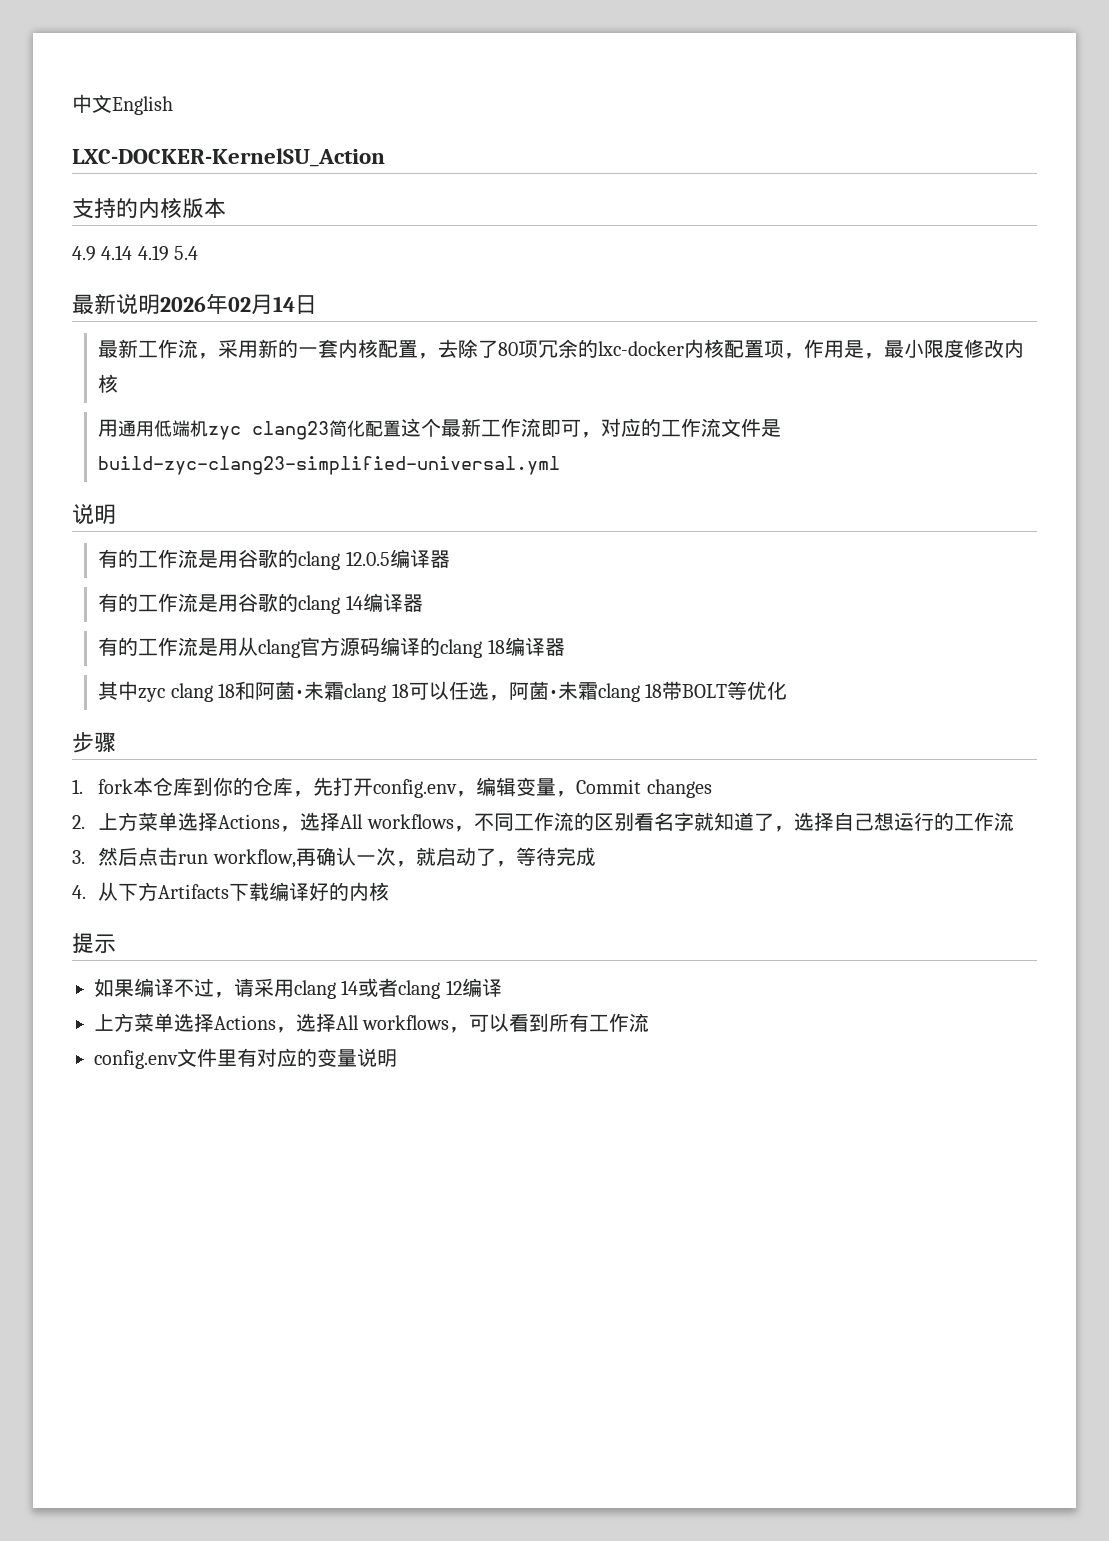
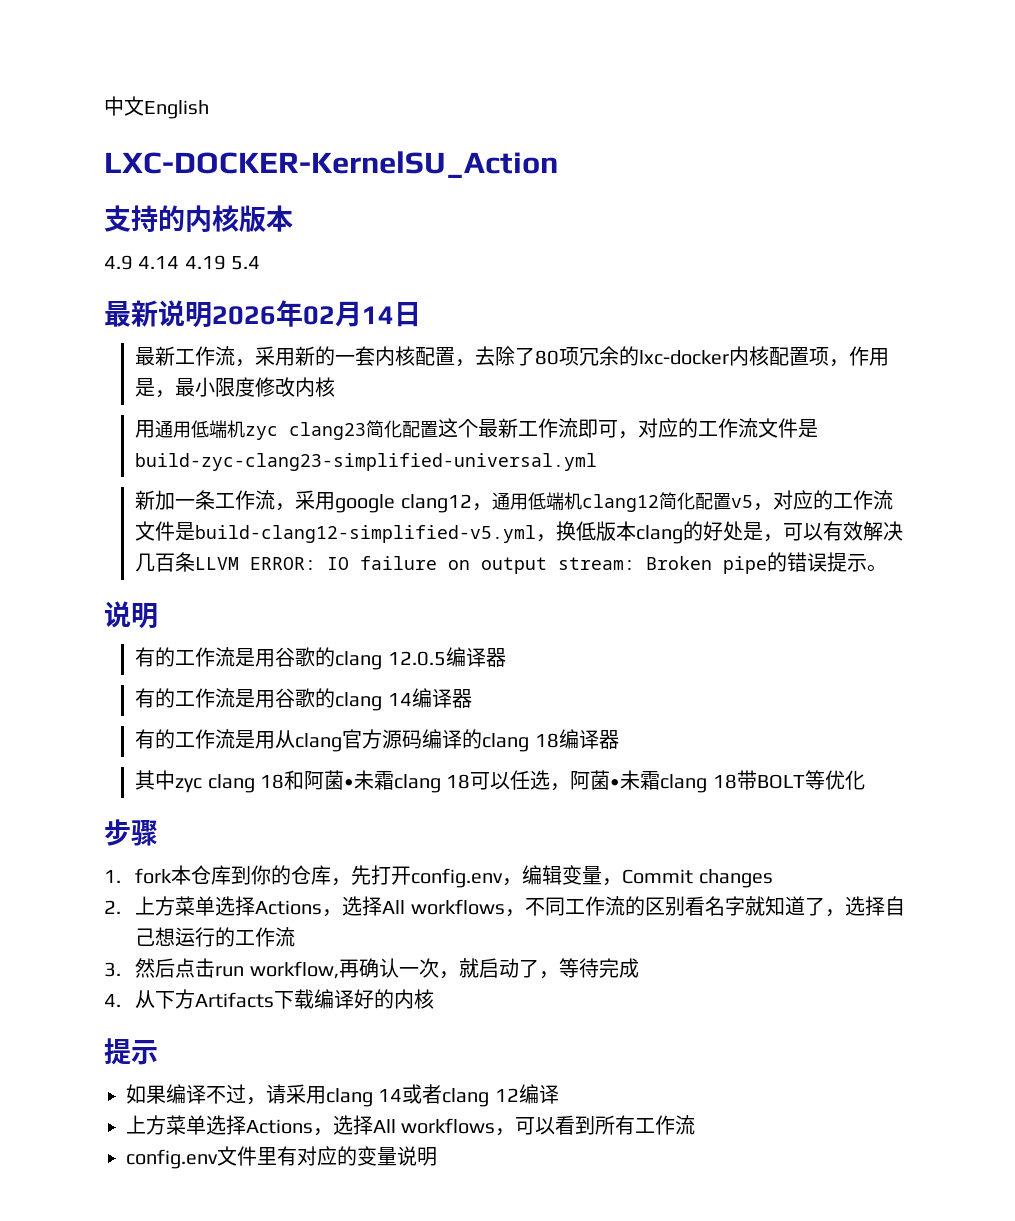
+ 新加一条工作流，采用google clang12，通用低端机clang12简化配置v5，对应的工作流文件是build-clang12-simplified-v5.yml，换低版本clang的好处是，可以有效解决几百条LLVM ERROR: IO failure on output stream: Broken pipe的错误提示。

